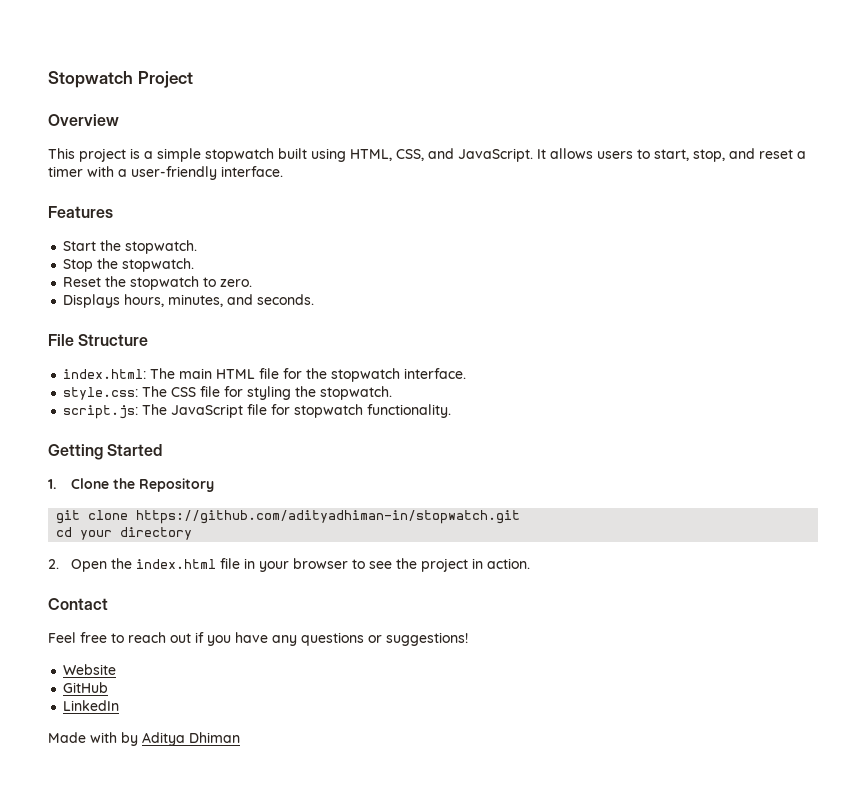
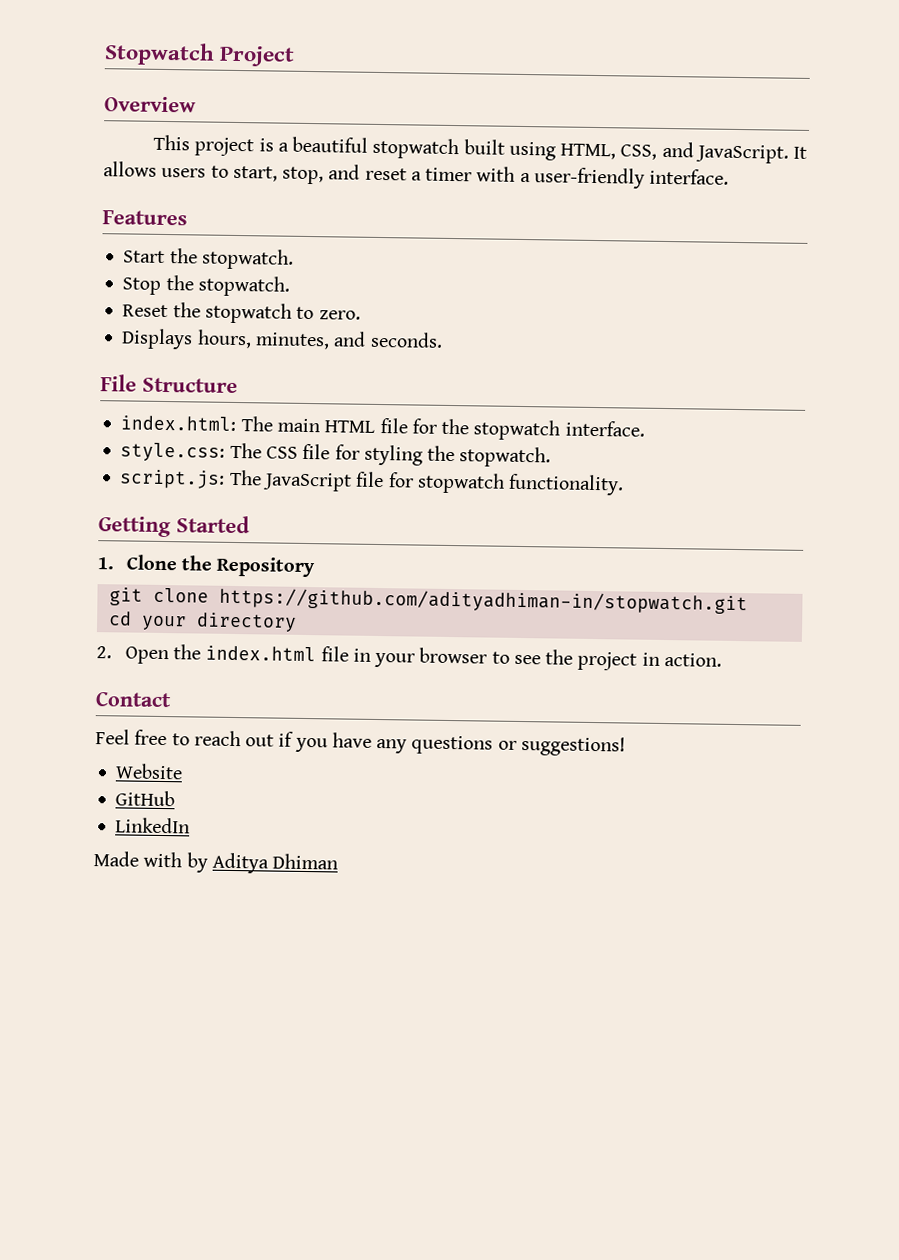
- This project is a simple stopwatch built using HTML, CSS, and JavaScript.
+ This project is a beautiful stopwatch built using HTML, CSS, and JavaScript.

